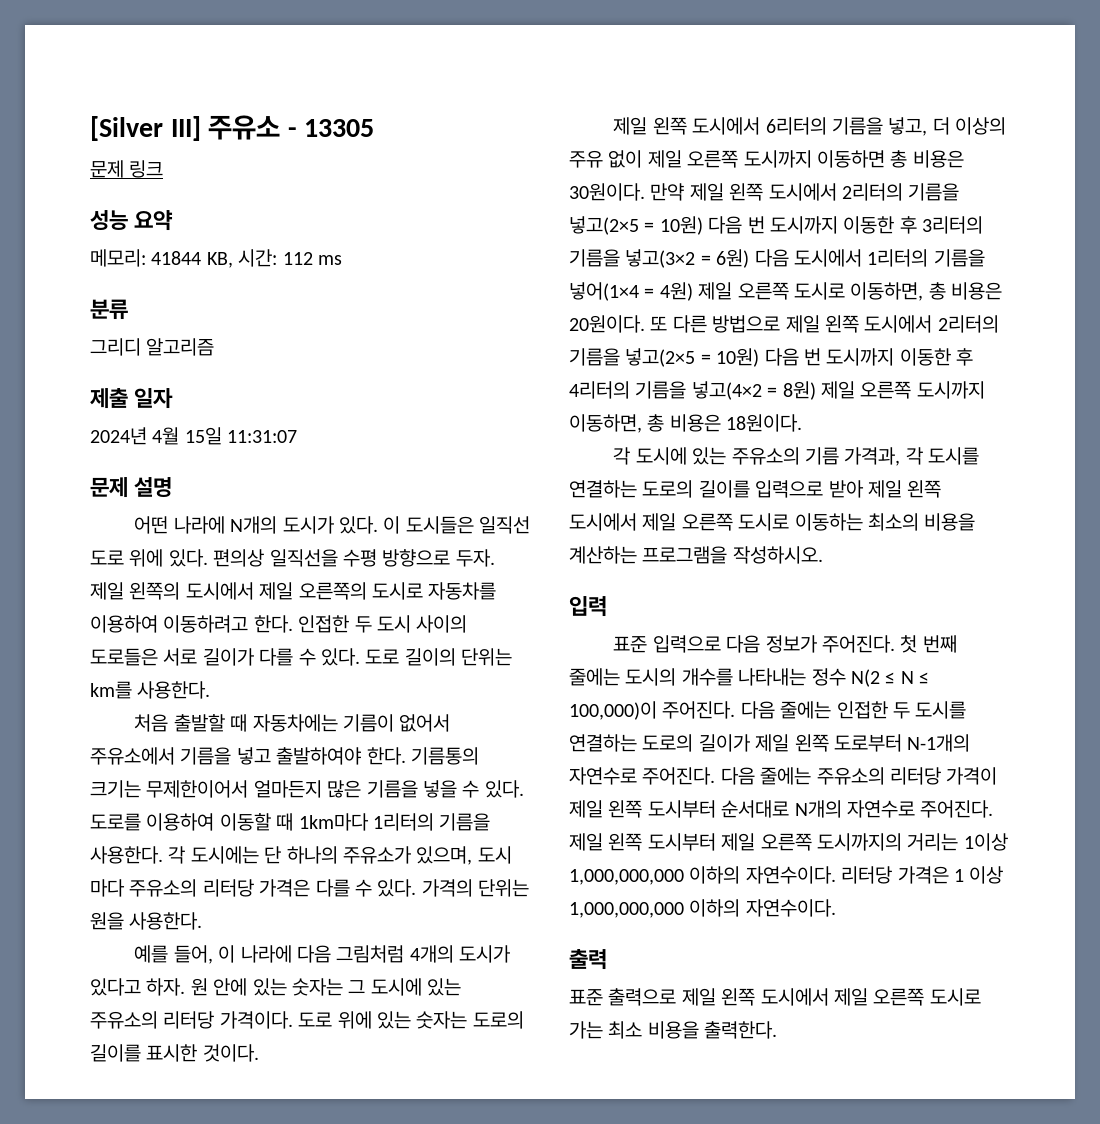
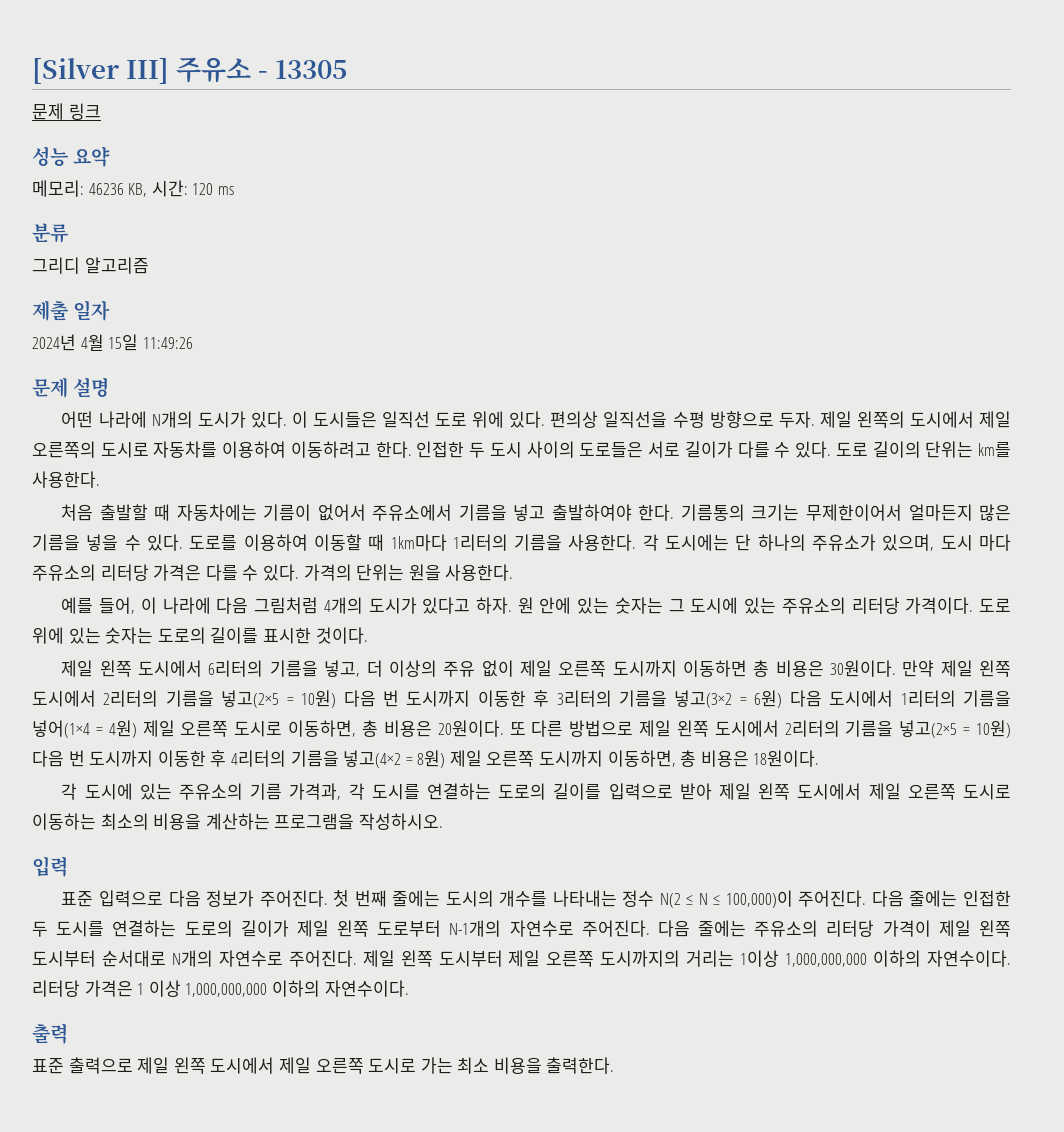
- 메모리: 41844 KB, 시간: 112 ms
+ 메모리: 46236 KB, 시간: 120 ms
- 2024년 4월 15일 11:31:07
+ 2024년 4월 15일 11:49:26

